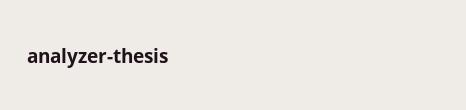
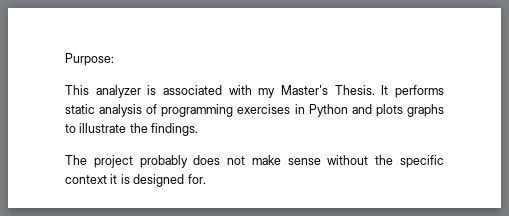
- analyzer-thesis
+ Purpose:
+ This analyzer is associated with my Master's Thesis. It performs static analysis of programming exercises in Python and plots graphs to illustrate the findings.
+ The project probably does not make sense without the specific context it is designed for.

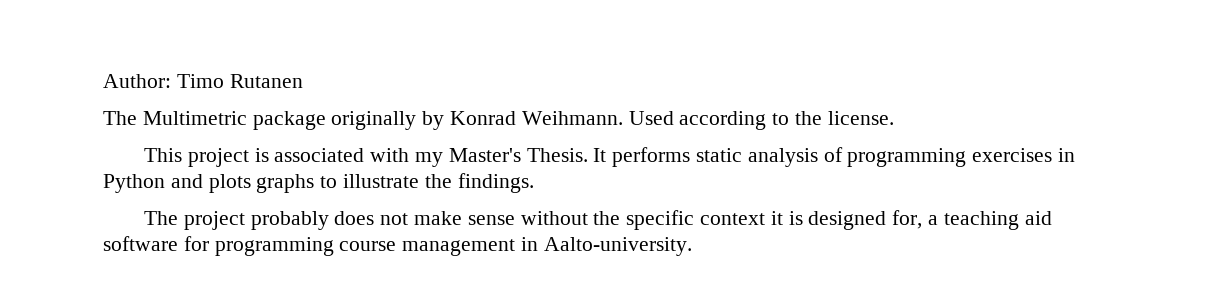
- Purpose:
+ Author: Timo Rutanen
+ The Multimetric package originally by Konrad Weihmann. Used according to the license.
- This analyzer is associated with my Master's Thesis.
+ This project is associated with my Master's Thesis.
- The project probably does not make sense without the specific context it is designed for.
+ The project probably does not make sense without the specific context it is designed for, a teaching aid software for programming course management in Aalto-university.

